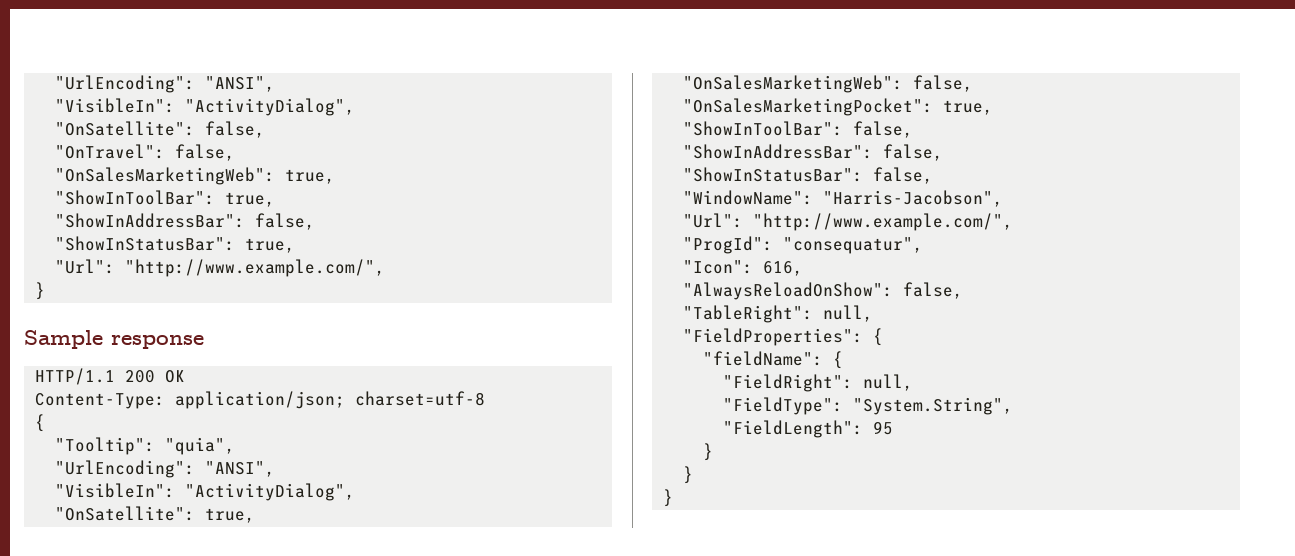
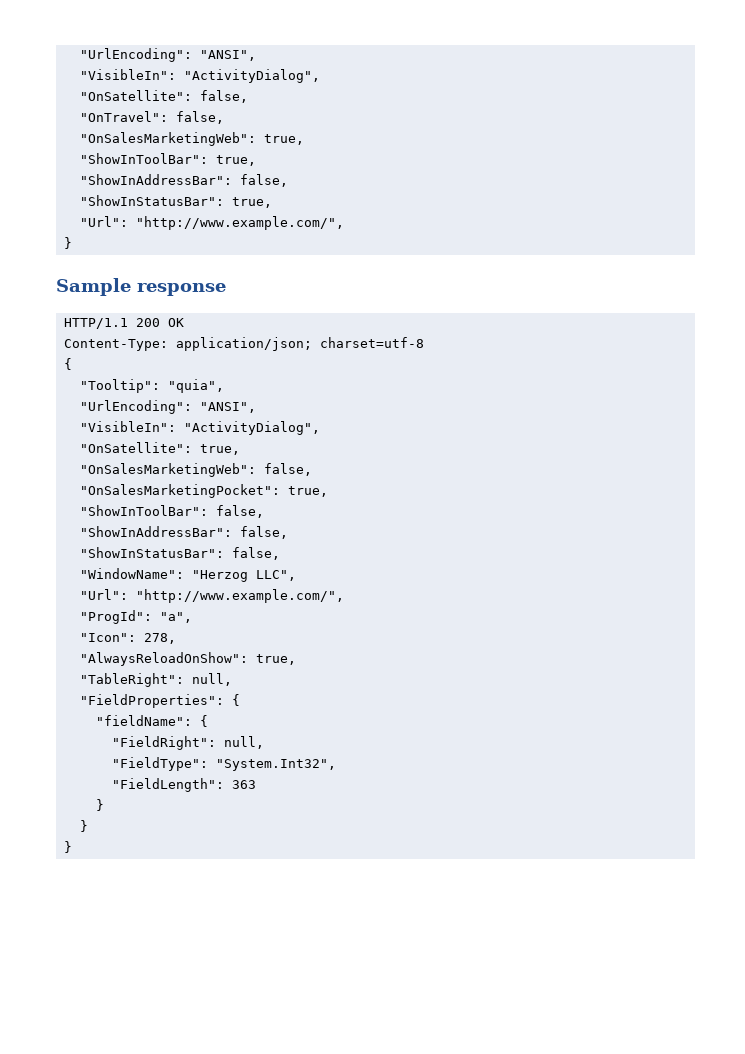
- "WindowName": "Harris-Jacobson",
+ "WindowName": "Herzog LLC",
- "ProgId": "consequatur",
+ "ProgId": "a",
- "Icon": 616,
+ "Icon": 278,
- "AlwaysReloadOnShow": false,
+ "AlwaysReloadOnShow": true,
- "FieldType": "System.String",
+ "FieldType": "System.Int32",
- "FieldLength": 95
+ "FieldLength": 363

